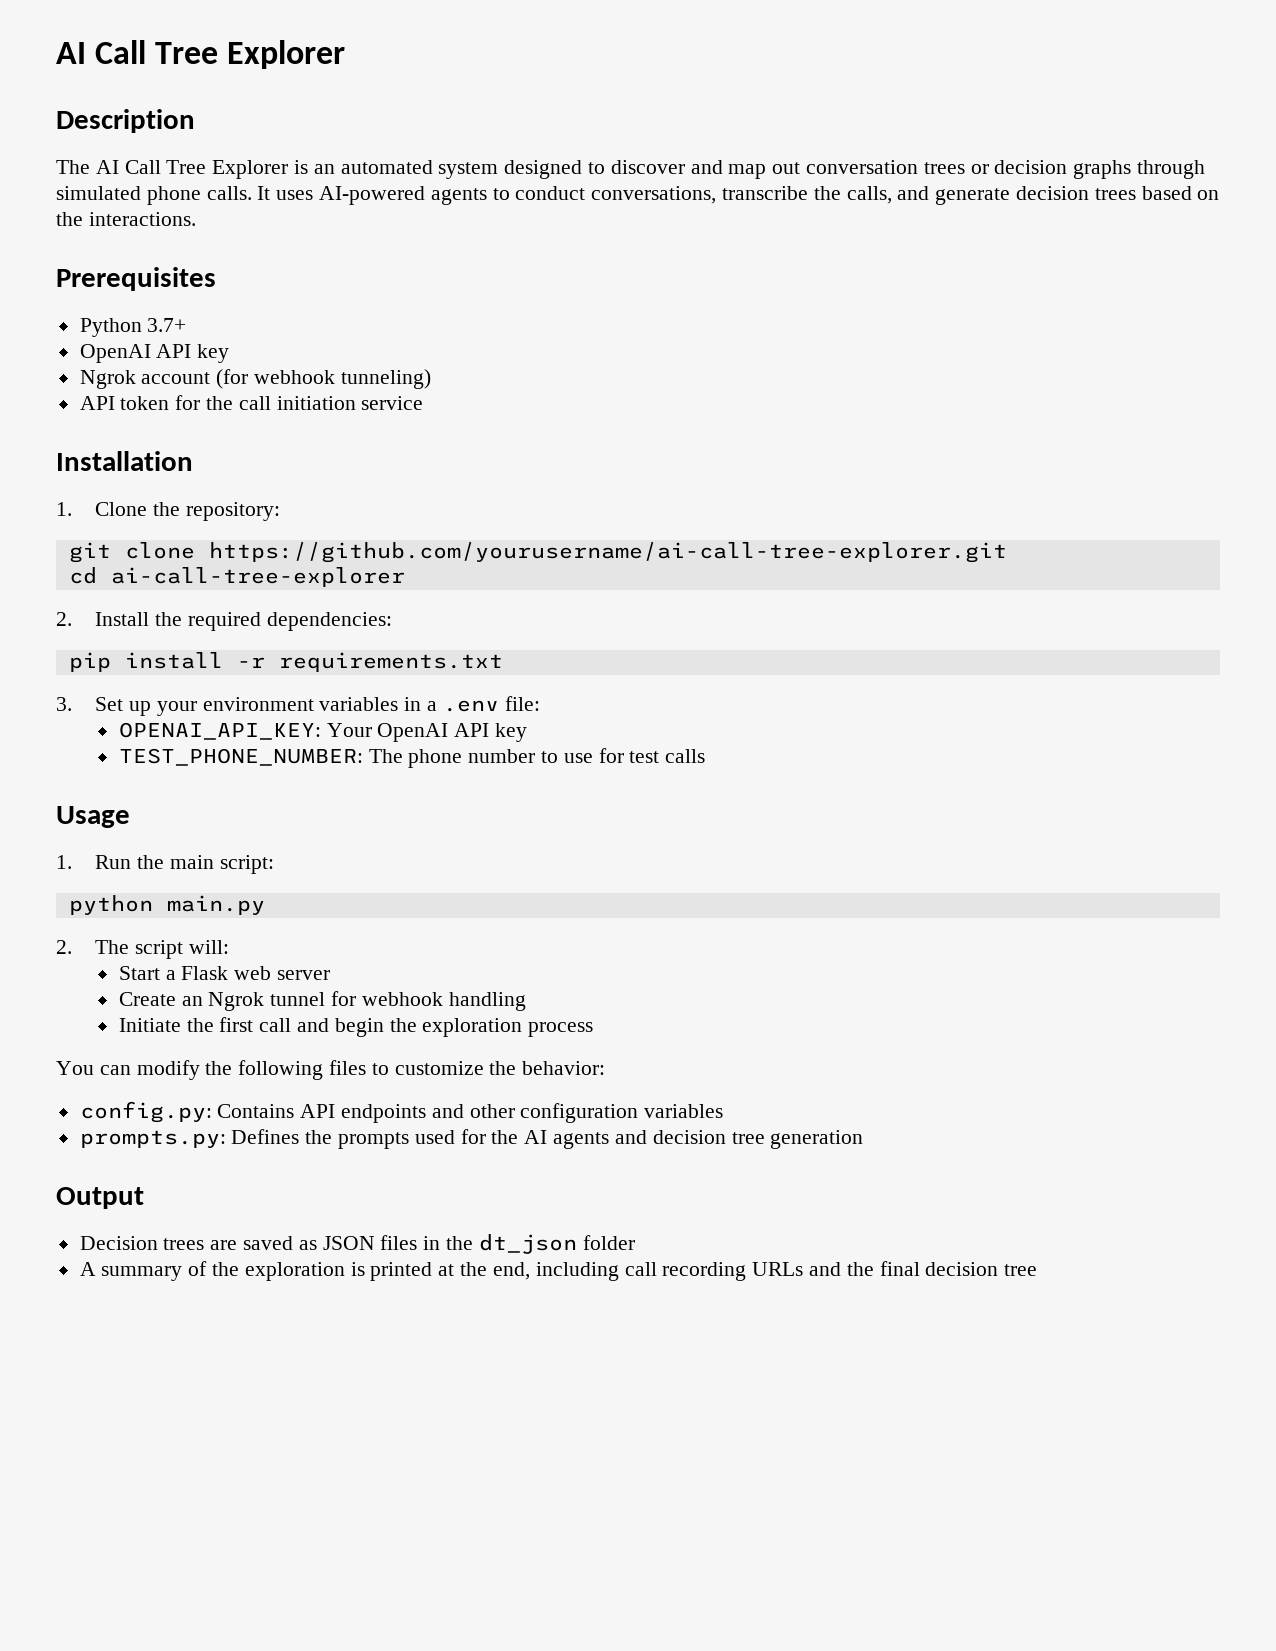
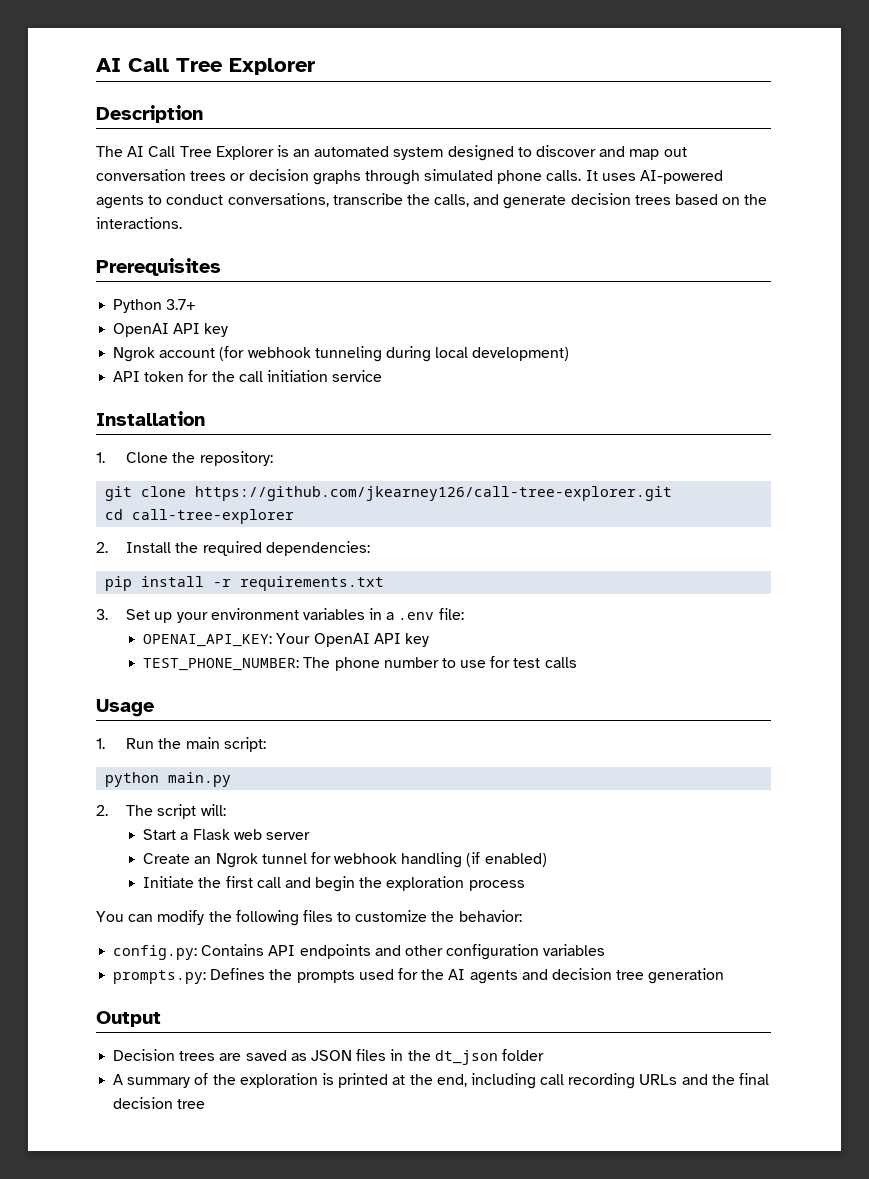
- Ngrok account (for webhook tunneling)
+ Ngrok account (for webhook tunneling during local development)
- git clone https://github.com/yourusername/ai-call-tree-explorer.git
+ git clone https://github.com/jkearney126/call-tree-explorer.git
- cd ai-call-tree-explorer
+ cd call-tree-explorer
- Create an Ngrok tunnel for webhook handling
+ Create an Ngrok tunnel for webhook handling (if enabled)

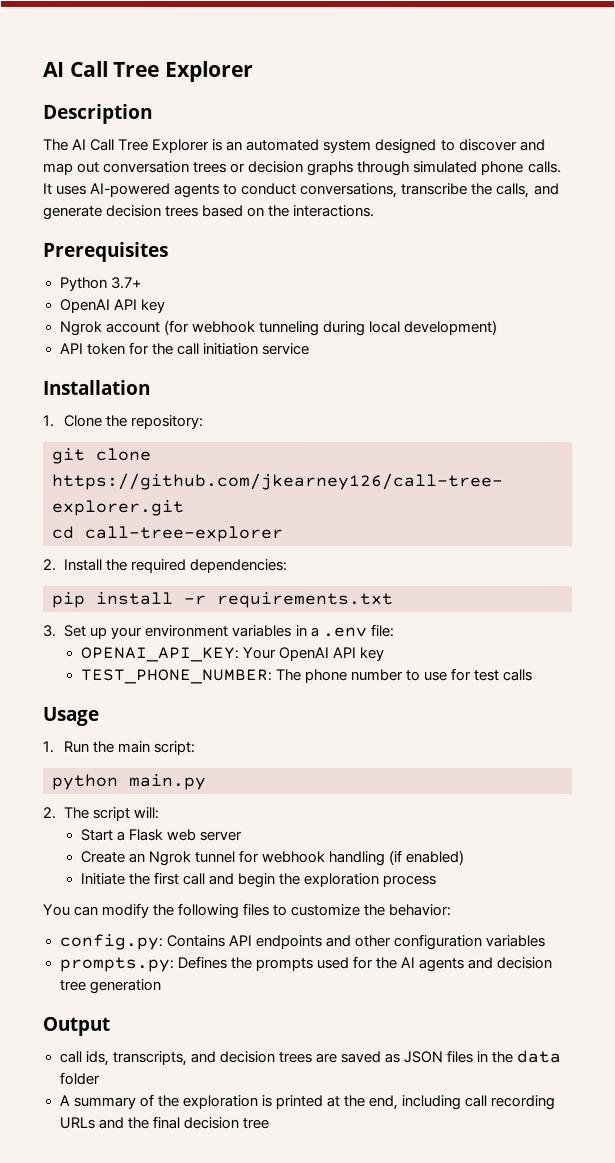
- Decision trees are saved as JSON files in the dt_json folder
+ call ids, transcripts, and decision trees are saved as JSON files in the data folder

